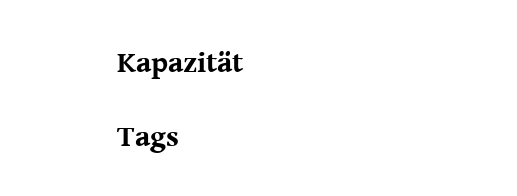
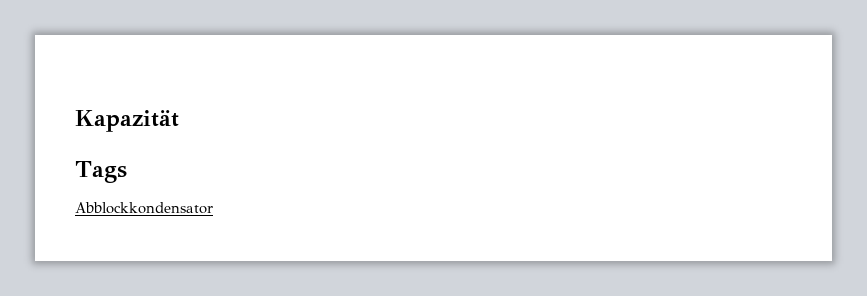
+ Abblockkondensator

